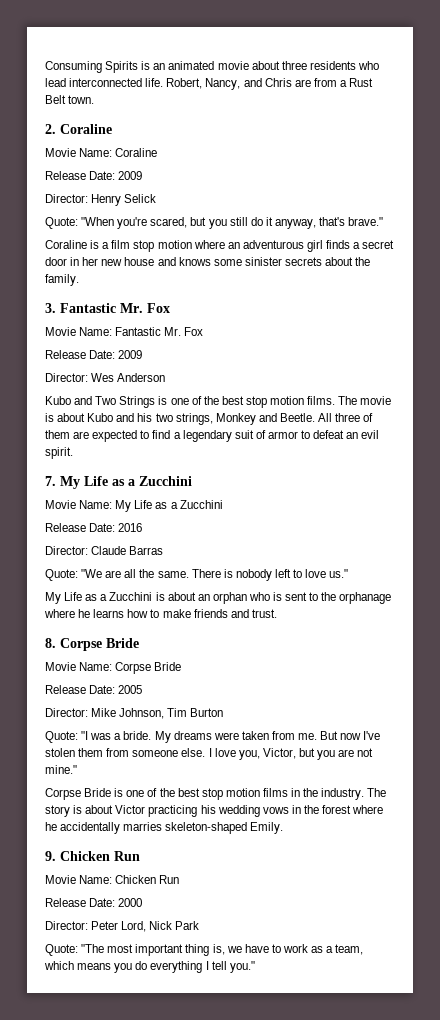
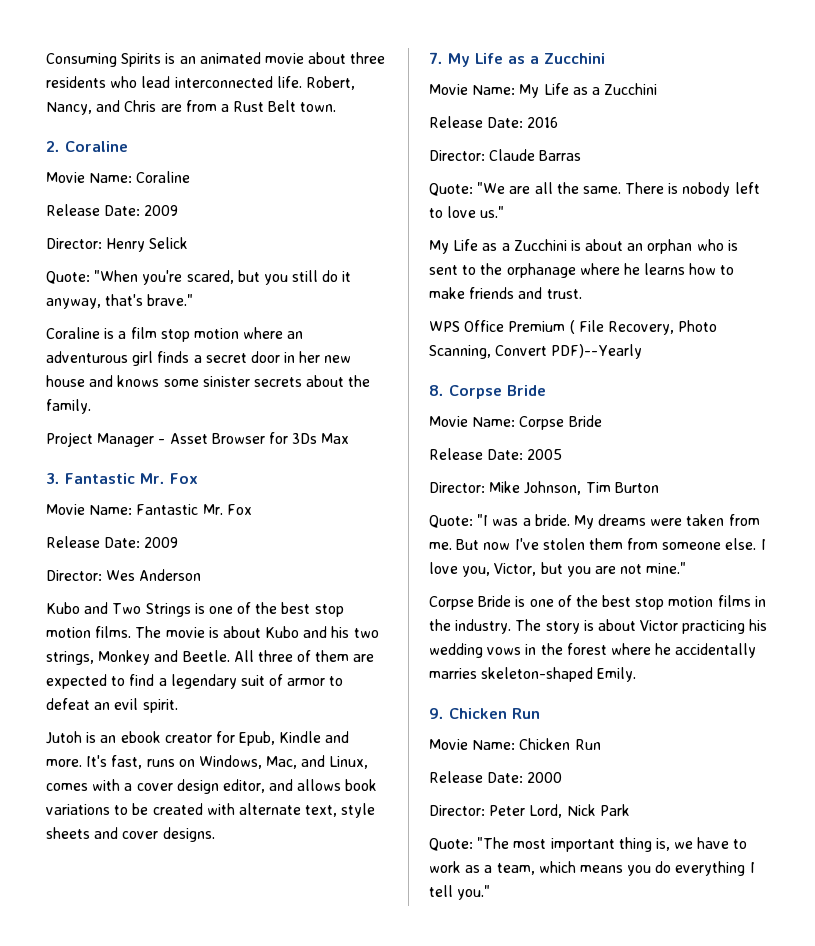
+ Project Manager - Asset Browser for 3Ds Max
+ Jutoh is an ebook creator for Epub, Kindle and more. It's fast, runs on Windows, Mac, and Linux, comes with a cover design editor, and allows book variations to be created with alternate text, style sheets and cover designs.
+ WPS Office Premium ( File Recovery, Photo Scanning, Convert PDF)--Yearly

